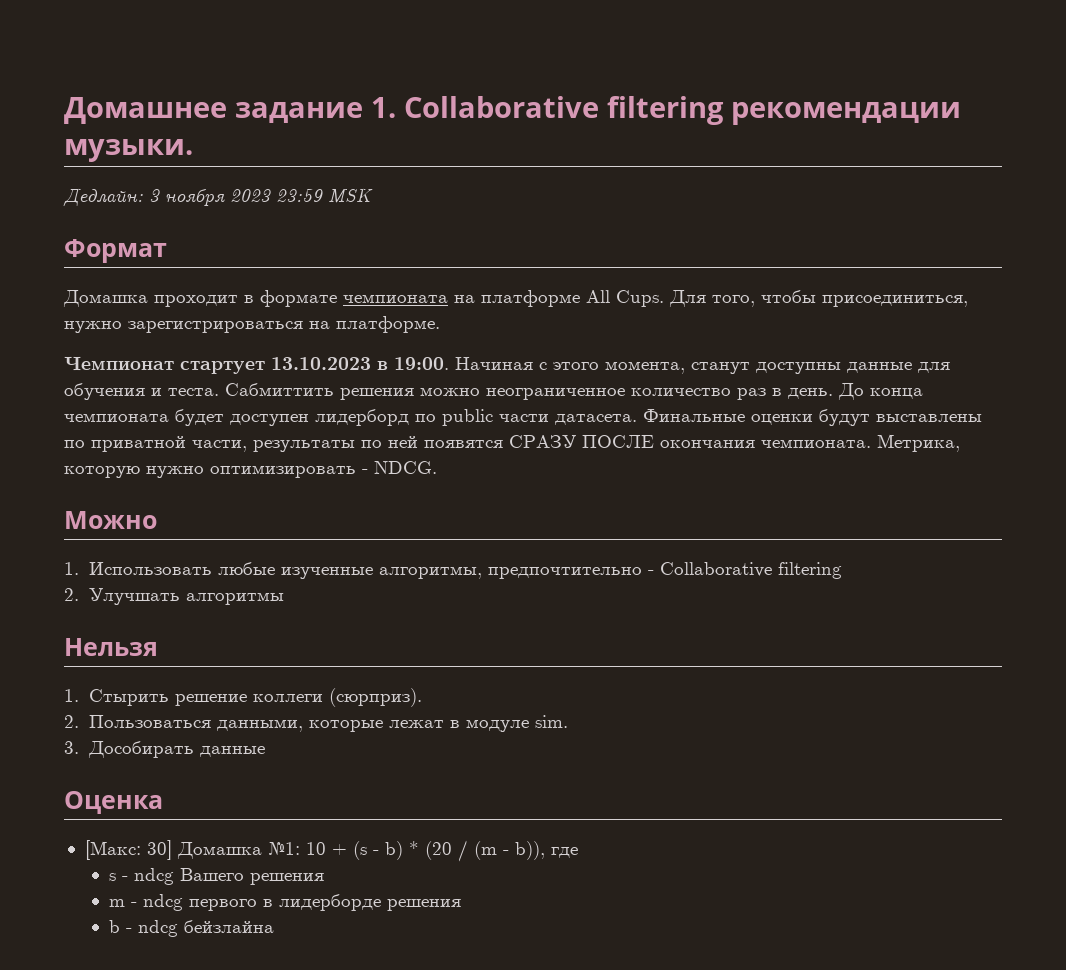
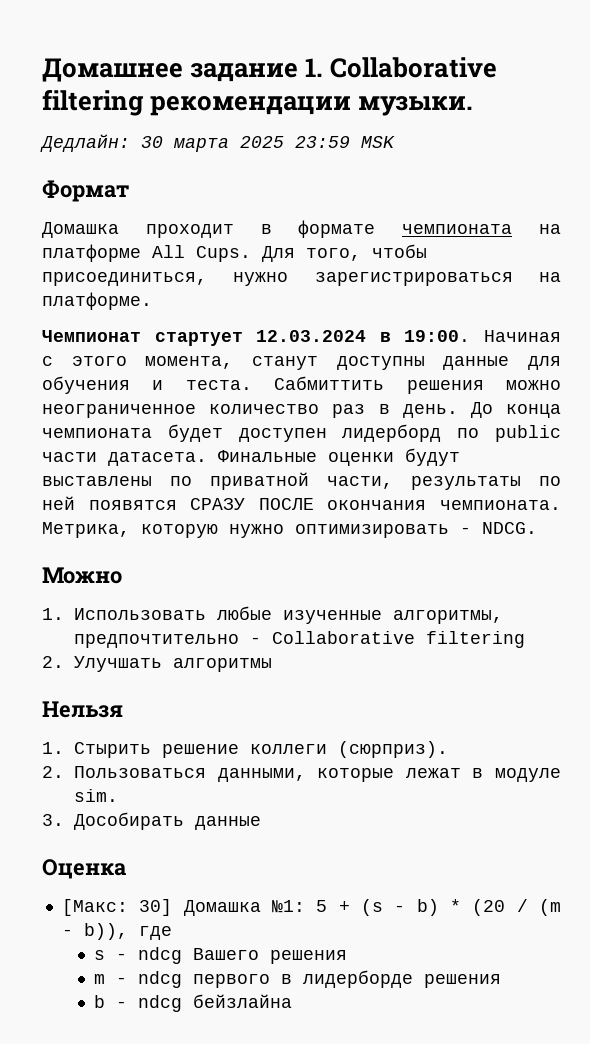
- Дедлайн: 3 ноября 2023 23:59 MSK
+ Дедлайн: 30 марта 2025 23:59 MSK
- Чемпионат стартует 13.10.2023 в 19:00.
+ Чемпионат стартует 12.03.2024 в 19:00.
- [Макс: 30] Домашка №1: 10 + (s - b) * (20 / (m - b)), где
+ [Макс: 30] Домашка №1: 5 + (s - b) * (20 / (m - b)), где

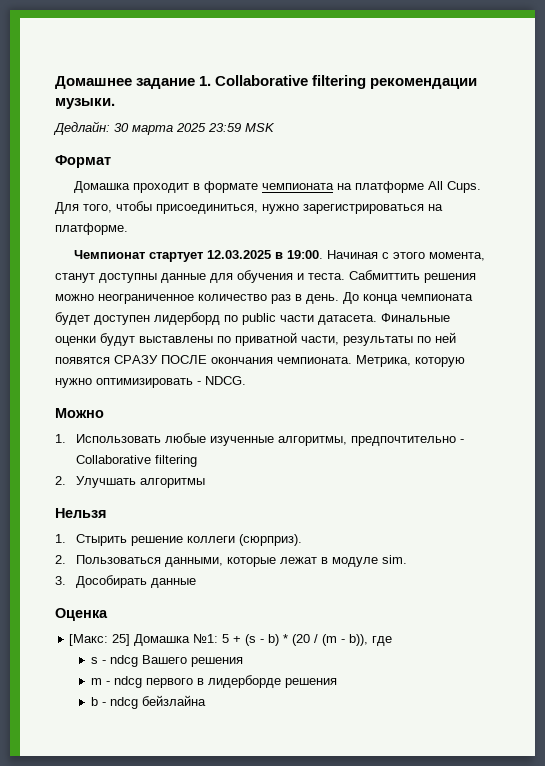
- Чемпионат стартует 12.03.2024 в 19:00.
+ Чемпионат стартует 12.03.2025 в 19:00.
- [Макс: 30] Домашка №1: 5 + (s - b) * (20 / (m - b)), где
+ [Макс: 25] Домашка №1: 5 + (s - b) * (20 / (m - b)), где

